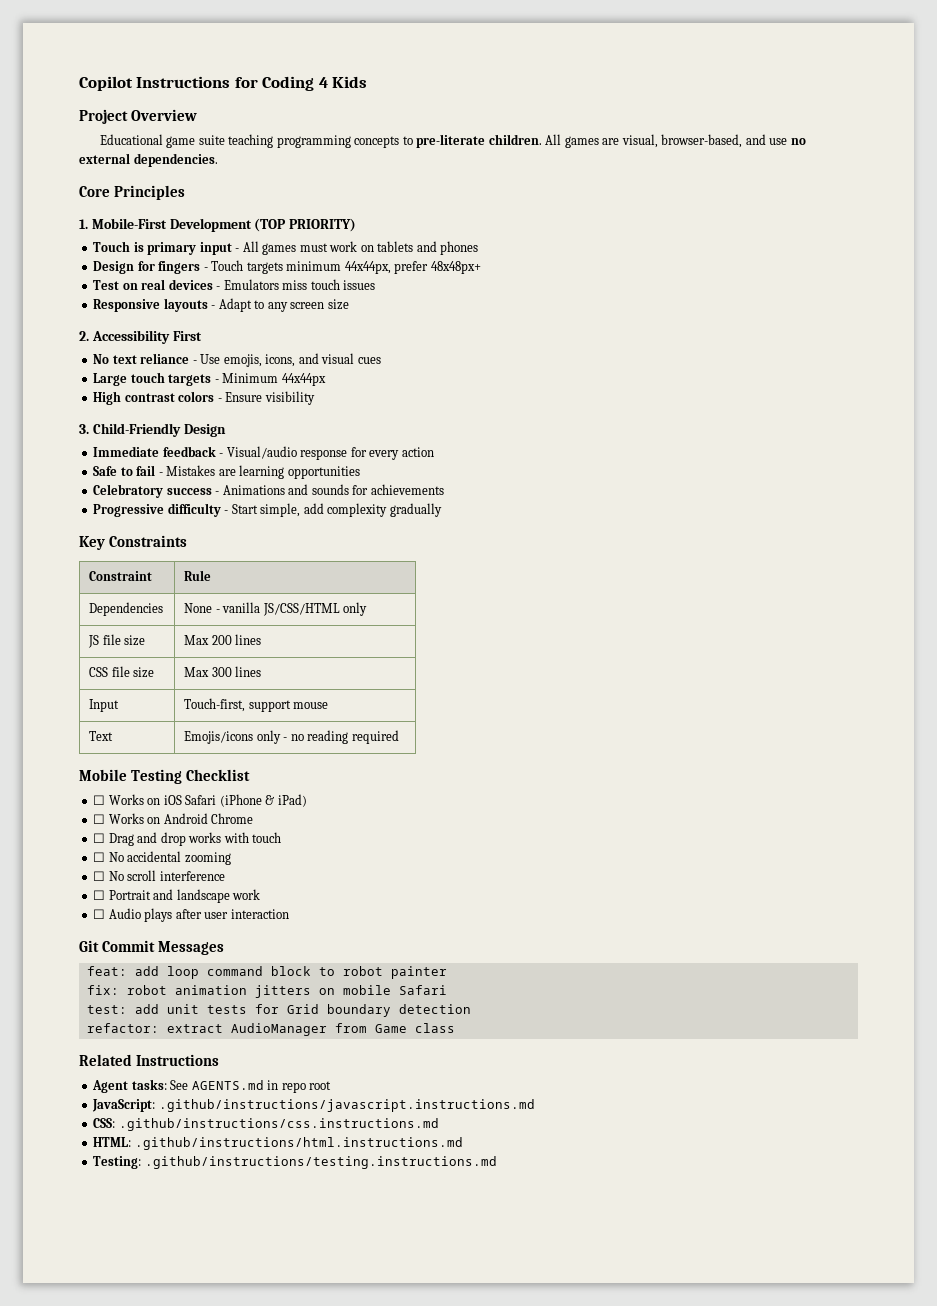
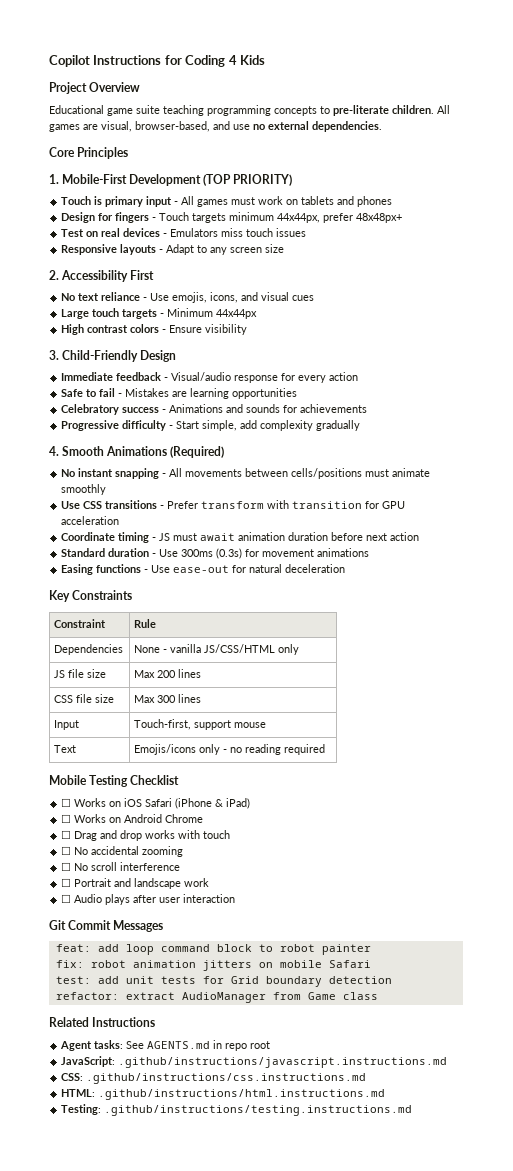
+ 4. Smooth Animations (Required)
+ No instant snapping - All movements between cells/positions must animate smoothly
+ Use CSS transitions - Prefer transform with transition for GPU acceleration
+ Coordinate timing - JS must await animation duration before next action
+ Standard duration - Use 300ms (0.3s) for movement animations
+ Easing functions - Use ease-out for natural deceleration

